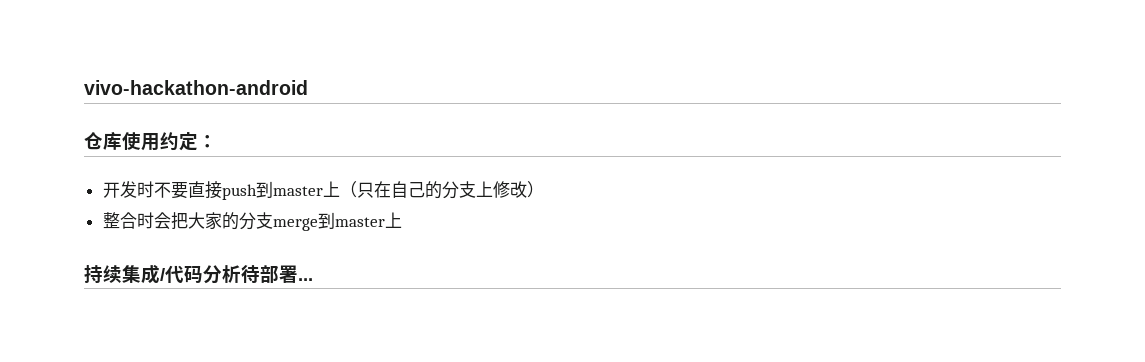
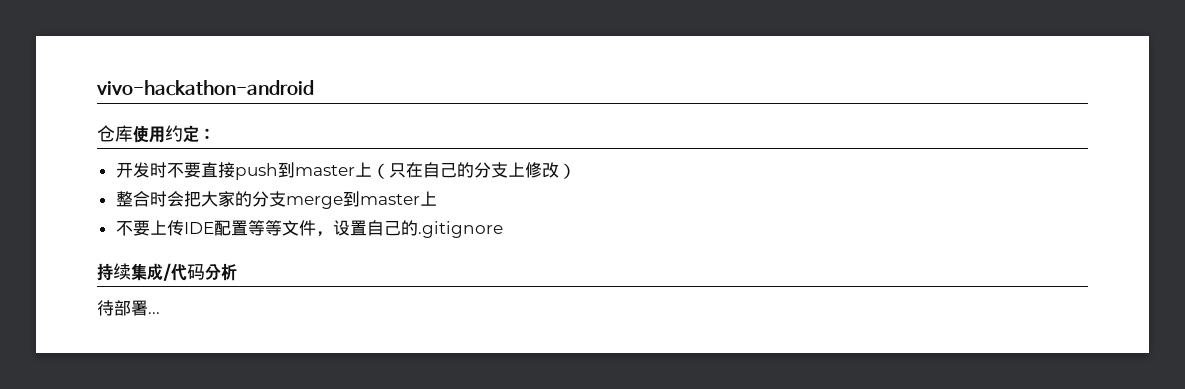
+ 不要上传IDE配置等等文件，设置自己的.gitignore
- 持续集成/代码分析待部署...
+ 持续集成/代码分析
+ 待部署...

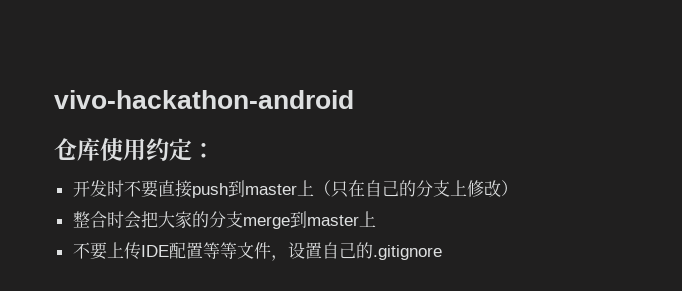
- 持续集成/代码分析
- 待部署...

